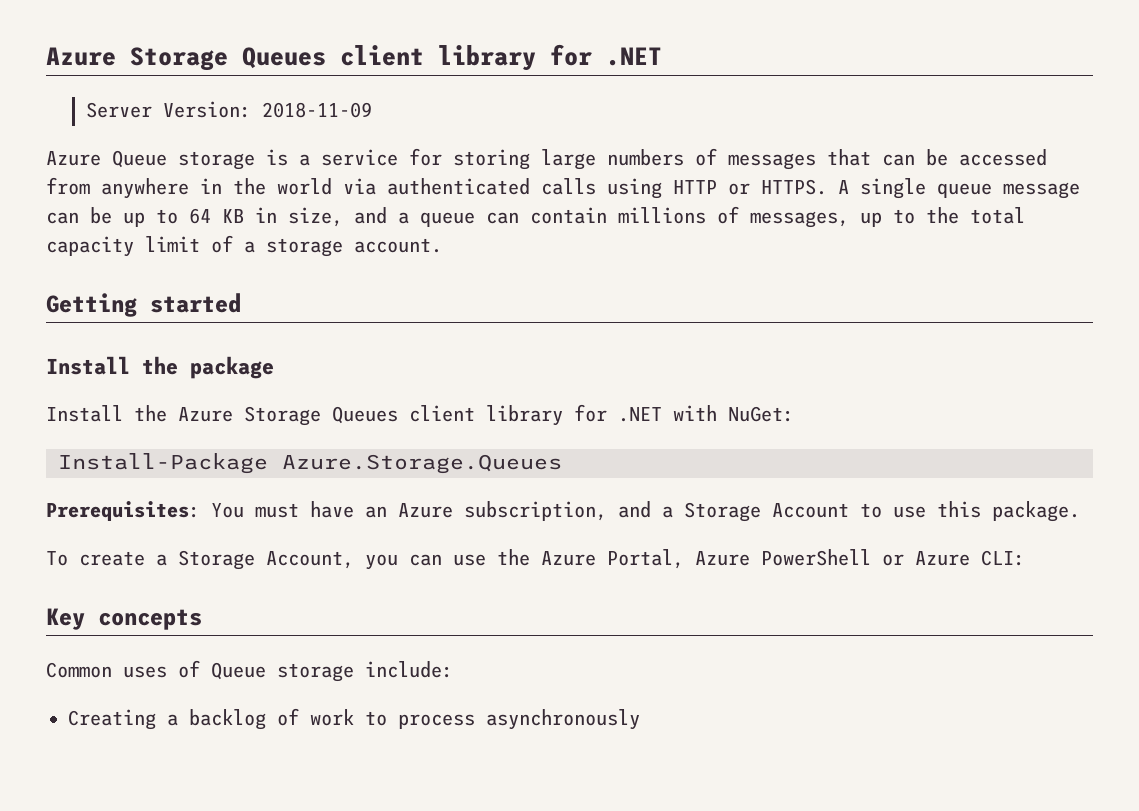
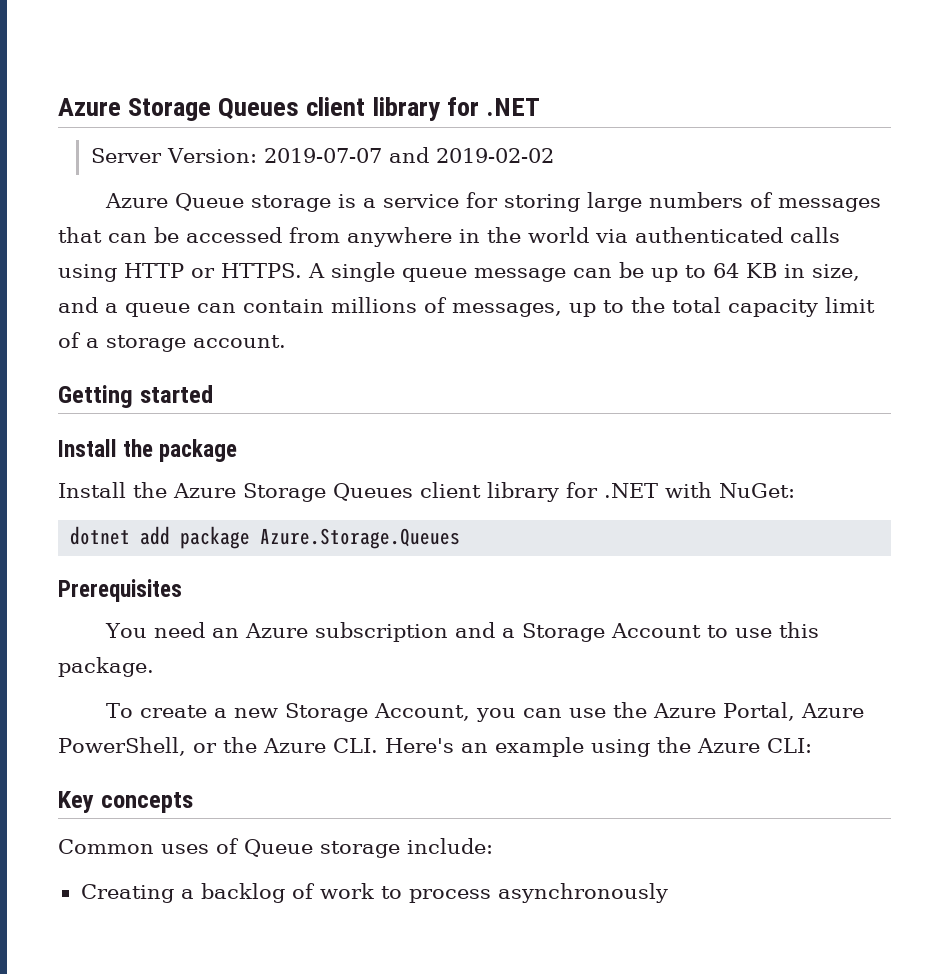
- Server Version: 2018-11-09
+ Server Version: 2019-07-07 and 2019-02-02
- Install-Package Azure.Storage.Queues
- Prerequisites: You must have an Azure subscription, and a Storage Account to use this package.
+ dotnet add package Azure.Storage.Queues
+ Prerequisites
+ You need an Azure subscription and a Storage Account to use this package.
- To create a Storage Account, you can use the Azure Portal, Azure PowerShell or Azure CLI:
+ To create a new Storage Account, you can use the Azure Portal, Azure PowerShell, or the Azure CLI. Here's an example using the Azure CLI:

